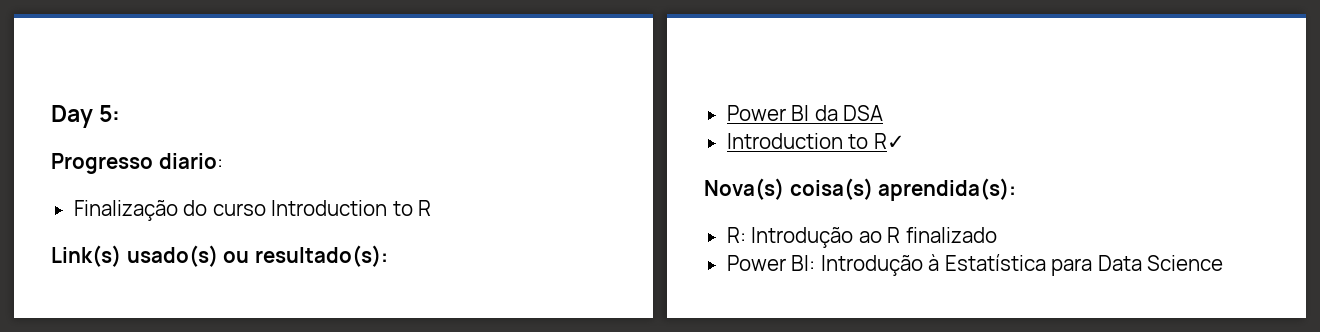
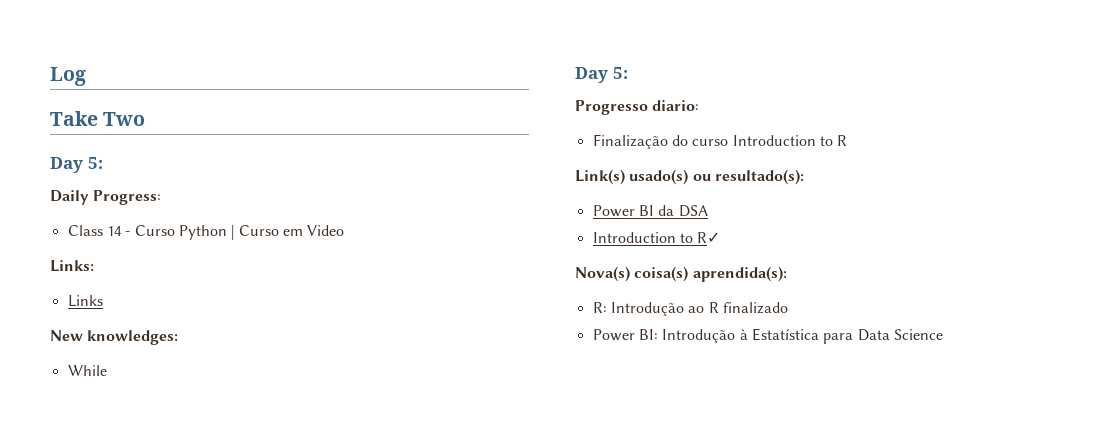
+ Log
+ Take Two
+ Day 5:
+ Daily Progress:
+ Class 14 - Curso Python | Curso em Video
+ Links:
+ Links
+ New knowledges:
+ While

